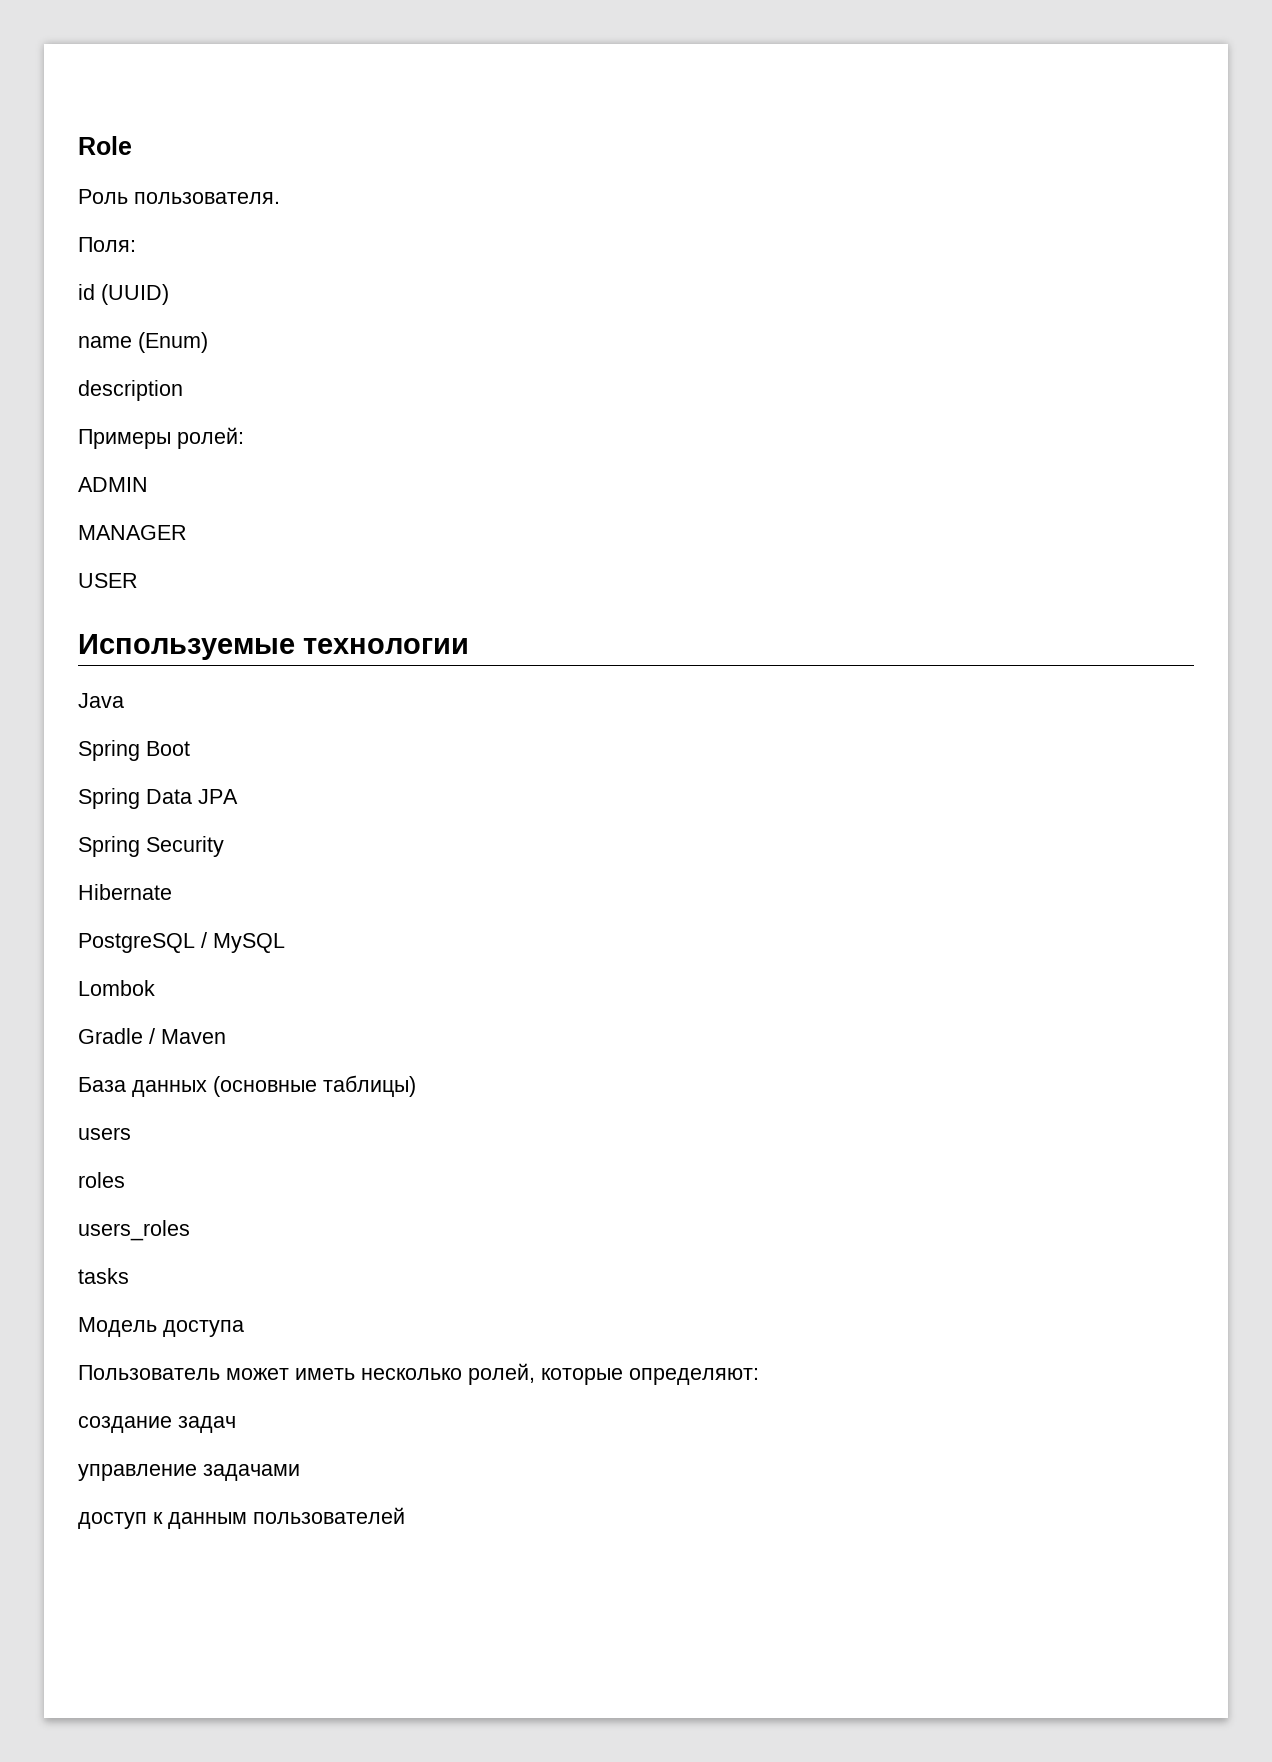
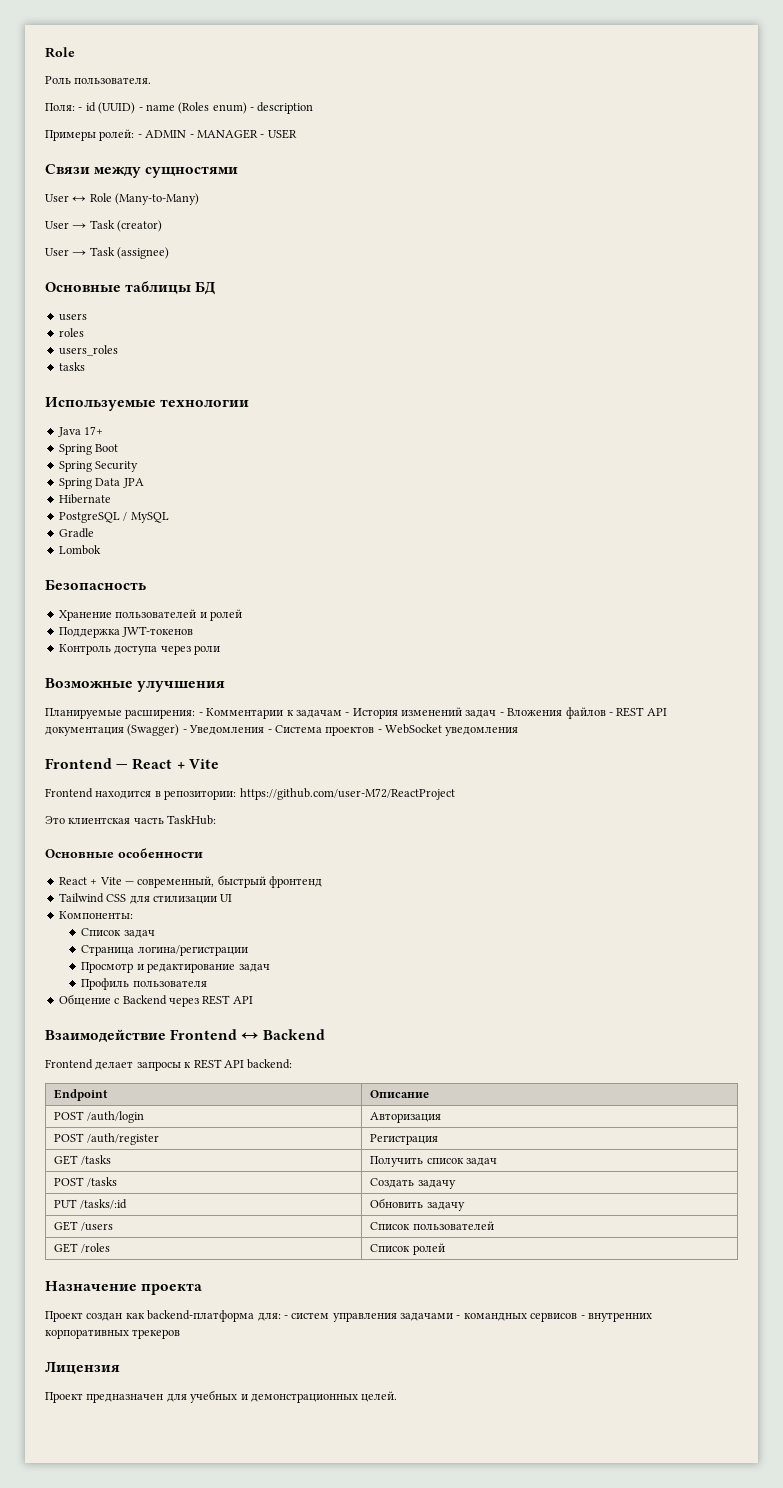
- Поля:
- id (UUID)
- name (Enum)
- description
+ Поля: - id (UUID) - name (Roles enum) - description
- Примеры ролей:
- ADMIN
- MANAGER
- USER
+ Примеры ролей: - ADMIN - MANAGER - USER
- Используемые технологии
- Java
- Spring Boot
- Spring Data JPA
- Spring Security
- Hibernate
- PostgreSQL / MySQL
- Lombok
- Gradle / Maven
- База данных (основные таблицы)
+ Связи между сущностями
+ User ↔ Role (Many‑to‑Many)
+ User → Task (creator)
+ User → Task (assignee)
+ Основные таблицы БД
  users
  roles
  users_roles
  tasks
- Модель доступа
- Пользователь может иметь несколько ролей, которые определяют:
- создание задач
- управление задачами
- доступ к данным пользователей
+ Используемые технологии
+ Java 17+
+ Spring Boot
+ Spring Security
+ Spring Data JPA
+ Hibernate
+ PostgreSQL / MySQL
+ Gradle
+ Lombok
+ Безопасность
+ Хранение пользователей и ролей
+ Поддержка JWT‑токенов
+ Контроль доступа через роли
+ Возможные улучшения
+ Планируемые расширения: - Комментарии к задачам - История изменений задач - Вложения файлов - REST API документация (Swagger) - Уведомления - Система проектов - WebSocket уведомления
+ Frontend — React + Vite
+ Frontend находится в репозитории: https://github.com/user-M72/ReactProject
+ Это клиентская часть TaskHub:
+ Основные особенности
+ React + Vite — современный, быстрый фронтенд
+ Tailwind CSS для стилизации UI
+ Компоненты:
+ Список задач
+ Страница логина/регистрации
+ Просмотр и редактирование задач
+ Профиль пользователя
+ Общение с Backend через REST API
+ Взаимодействие Frontend ↔ Backend
+ Frontend делает запросы к REST API backend:
+ Endpoint | Описание
+ POST /auth/login | Авторизация
+ POST /auth/register | Регистрация
+ GET /tasks | Получить список задач
+ POST /tasks | Создать задачу
+ PUT /tasks/:id | Обновить задачу
+ GET /users | Список пользователей
+ GET /roles | Список ролей
+ Назначение проекта
+ Проект создан как backend‑платформа для: - систем управления задачами - командных сервисов - внутренних корпоративных трекеров
+ Лицензия
+ Проект предназначен для учебных и демонстрационных целей.

